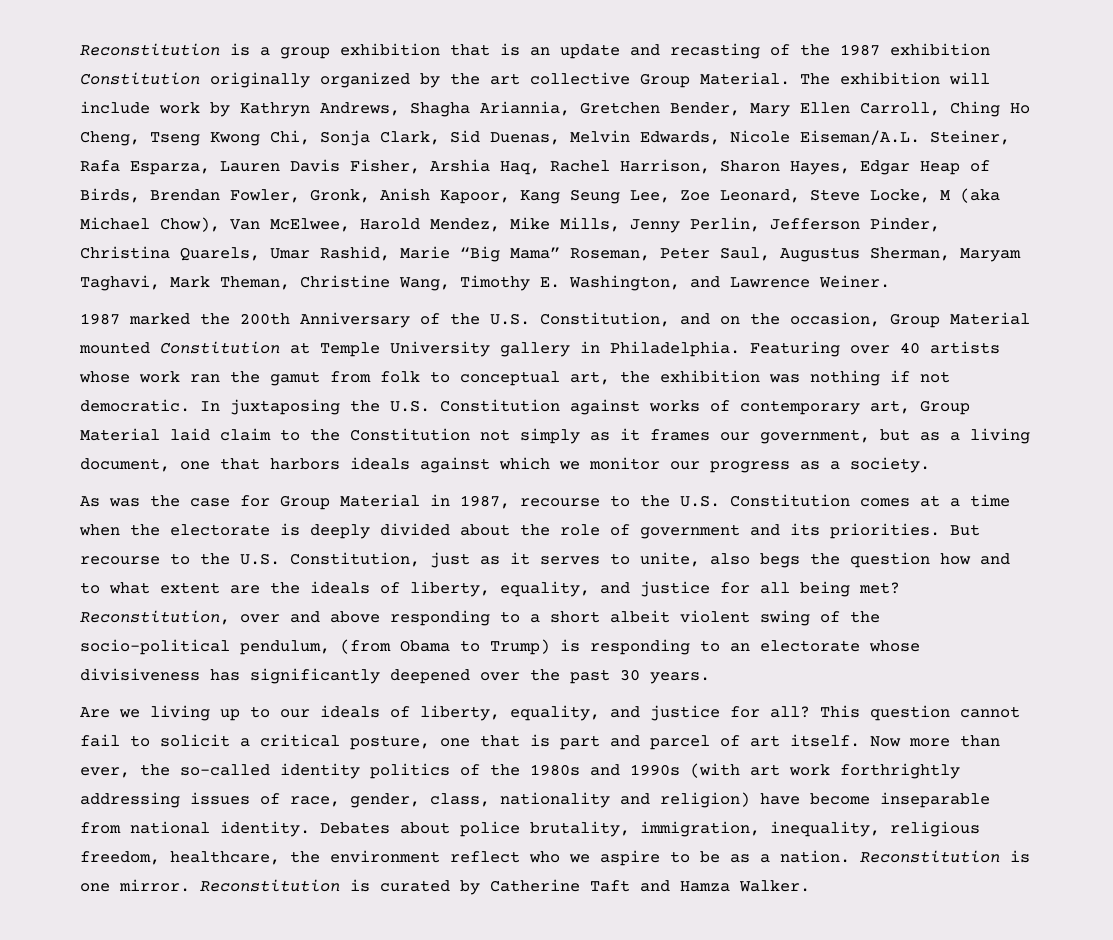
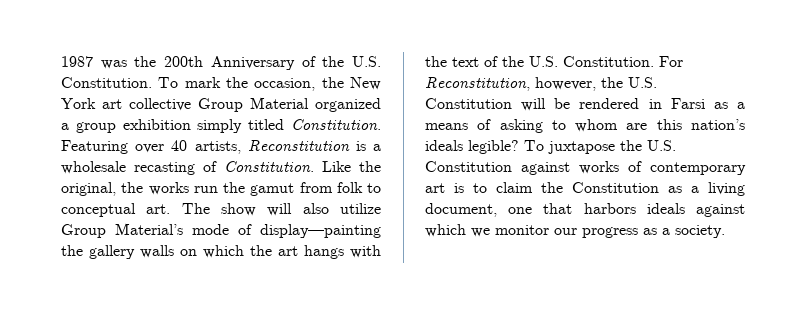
- Reconstitution is a group exhibition that is an update and recasting of the 1987 exhibition Constitution originally organized by the art collective Group Material. The exhibition will include work by Kathryn Andrews, Shagha Ariannia, Gretchen Bender, Mary Ellen Carroll, Ching Ho Cheng, Tseng Kwong Chi, Sonja Clark, Sid Duenas, Melvin Edwards, Nicole Eiseman/A.L. Steiner, Rafa Esparza, Lauren Davis Fisher, Arshia Haq, Rachel Harrison, Sharon Hayes, Edgar Heap of Birds, Brendan Fowler, Gronk, Anish Kapoor, Kang Seung Lee, Zoe Leonard, Steve Locke, M (aka Michael Chow), Van McElwee, Harold Mendez, Mike Mills, Jenny Perlin, Jefferson Pinder, Christina Quarels, Umar Rashid, Marie “Big Mama” Roseman, Peter Saul, Augustus Sherman, Maryam Taghavi, Mark Theman, Christine Wang, Timothy E. Washington, and Lawrence Weiner.
- 1987 marked the 200th Anniversary of the U.S. Constitution, and on the occasion, Group Material mounted Constitution at Temple University gallery in Philadelphia. Featuring over 40 artists whose work ran the gamut from folk to conceptual art, the exhibition was nothing if not democratic. In juxtaposing the U.S. Constitution against works of contemporary art, Group Material laid claim to the Constitution not simply as it frames our government, but as a living document, one that harbors ideals against which we monitor our progress as a society.
+ 1987 was the 200th Anniversary of the U.S. Constitution. To mark the occasion, the New York art collective Group Material organized a group exhibition simply titled Constitution. Featuring over 40 artists, Reconstitution is a wholesale recasting of Constitution. Like the original, the works run the gamut from folk to conceptual art. The show will also utilize Group Material’s mode of display—painting the gallery walls on which the art hangs with the text of the U.S. Constitution. For Reconstitution, however, the U.S. Constitution will be rendered in Farsi as a means of asking to whom are this nation’s ideals legible? To juxtapose the U.S. Constitution against works of contemporary art is to claim the Constitution as a living document, one that harbors ideals against which we monitor our progress as a society.
- As was the case for Group Material in 1987, recourse to the U.S. Constitution comes at a time when the electorate is deeply divided about the role of government and its priorities. But recourse to the U.S. Constitution, just as it serves to unite, also begs the question how and to what extent are the ideals of liberty, equality, and justice for all being met? Reconstitution, over and above responding to a short albeit violent swing of the socio-political pendulum, (from Obama to Trump) is responding to an electorate whose divisiveness has significantly deepened over the past 30 years.
- Are we living up to our ideals of liberty, equality, and justice for all? This question cannot fail to solicit a critical posture, one that is part and parcel of art itself. Now more than ever, the so-called identity politics of the 1980s and 1990s (with art work forthrightly addressing issues of race, gender, class, nationality and religion) have become inseparable from national identity. Debates about police brutality, immigration, inequality, religious freedom, healthcare, the environment reflect who we aspire to be as a nation. Reconstitution is one mirror. Reconstitution is curated by Catherine Taft and Hamza Walker.

